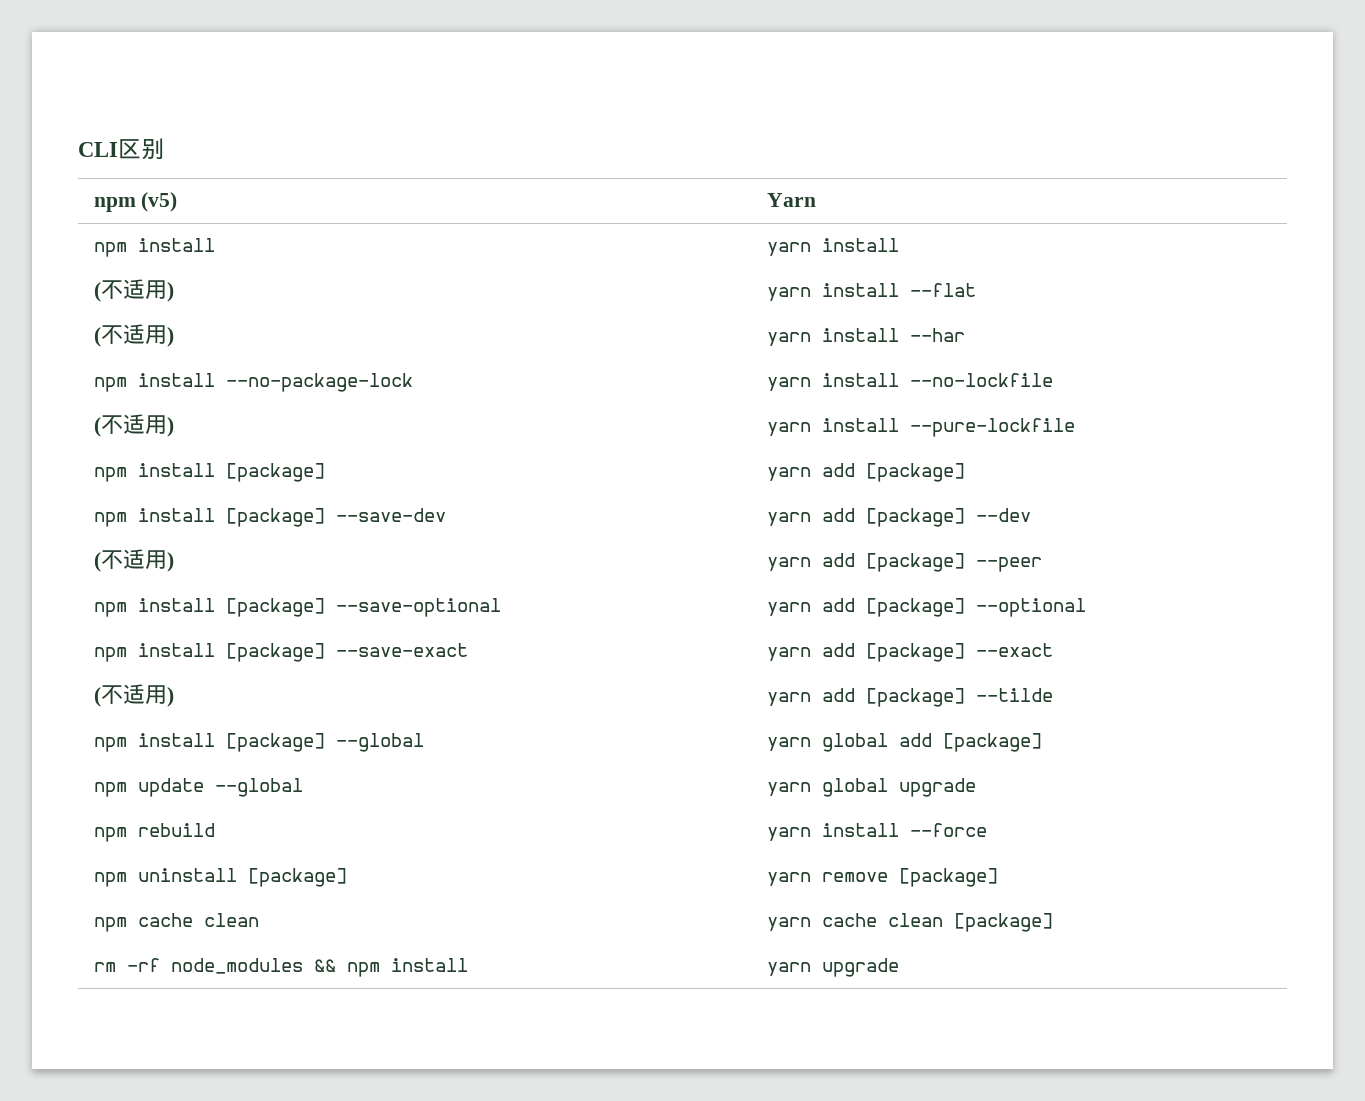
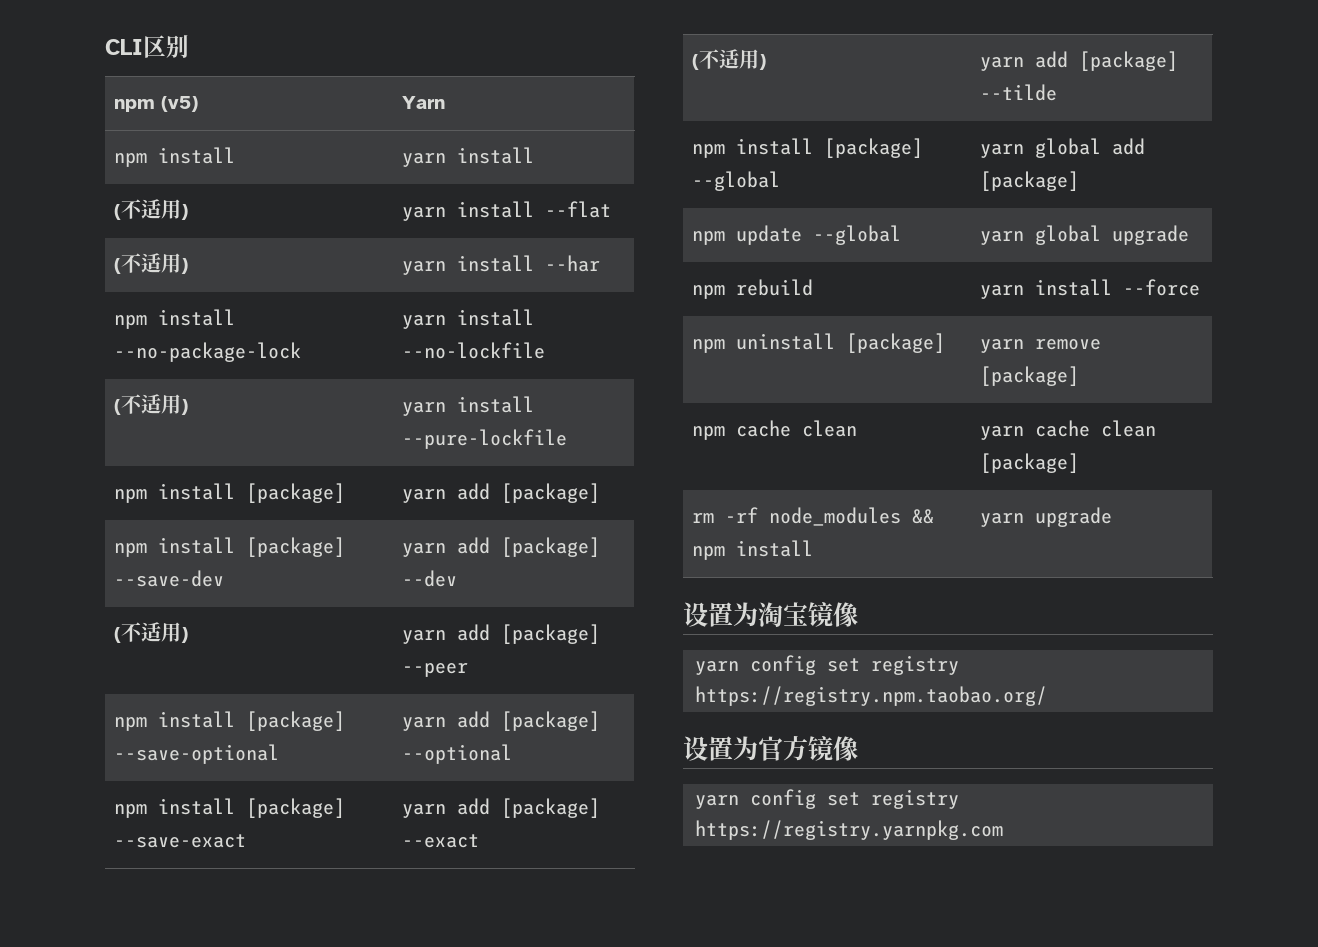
+ 设置为淘宝镜像
+ yarn config set registry https://registry.npm.taobao.org/
+ 设置为官方镜像
+ yarn config set registry https://registry.yarnpkg.com

